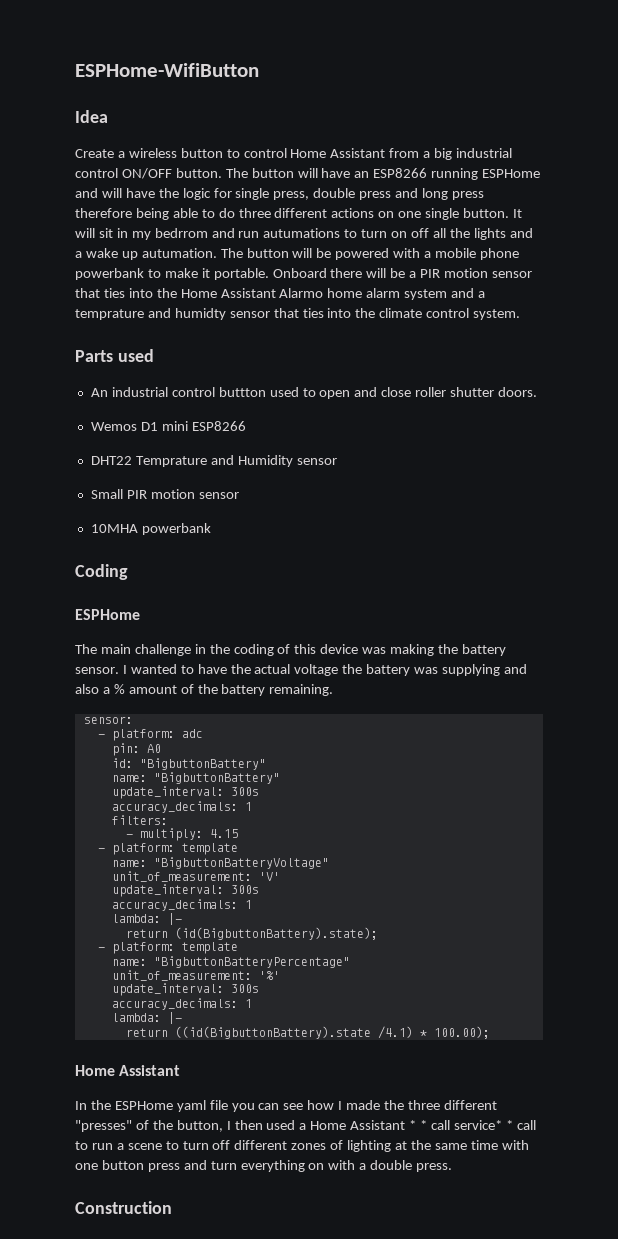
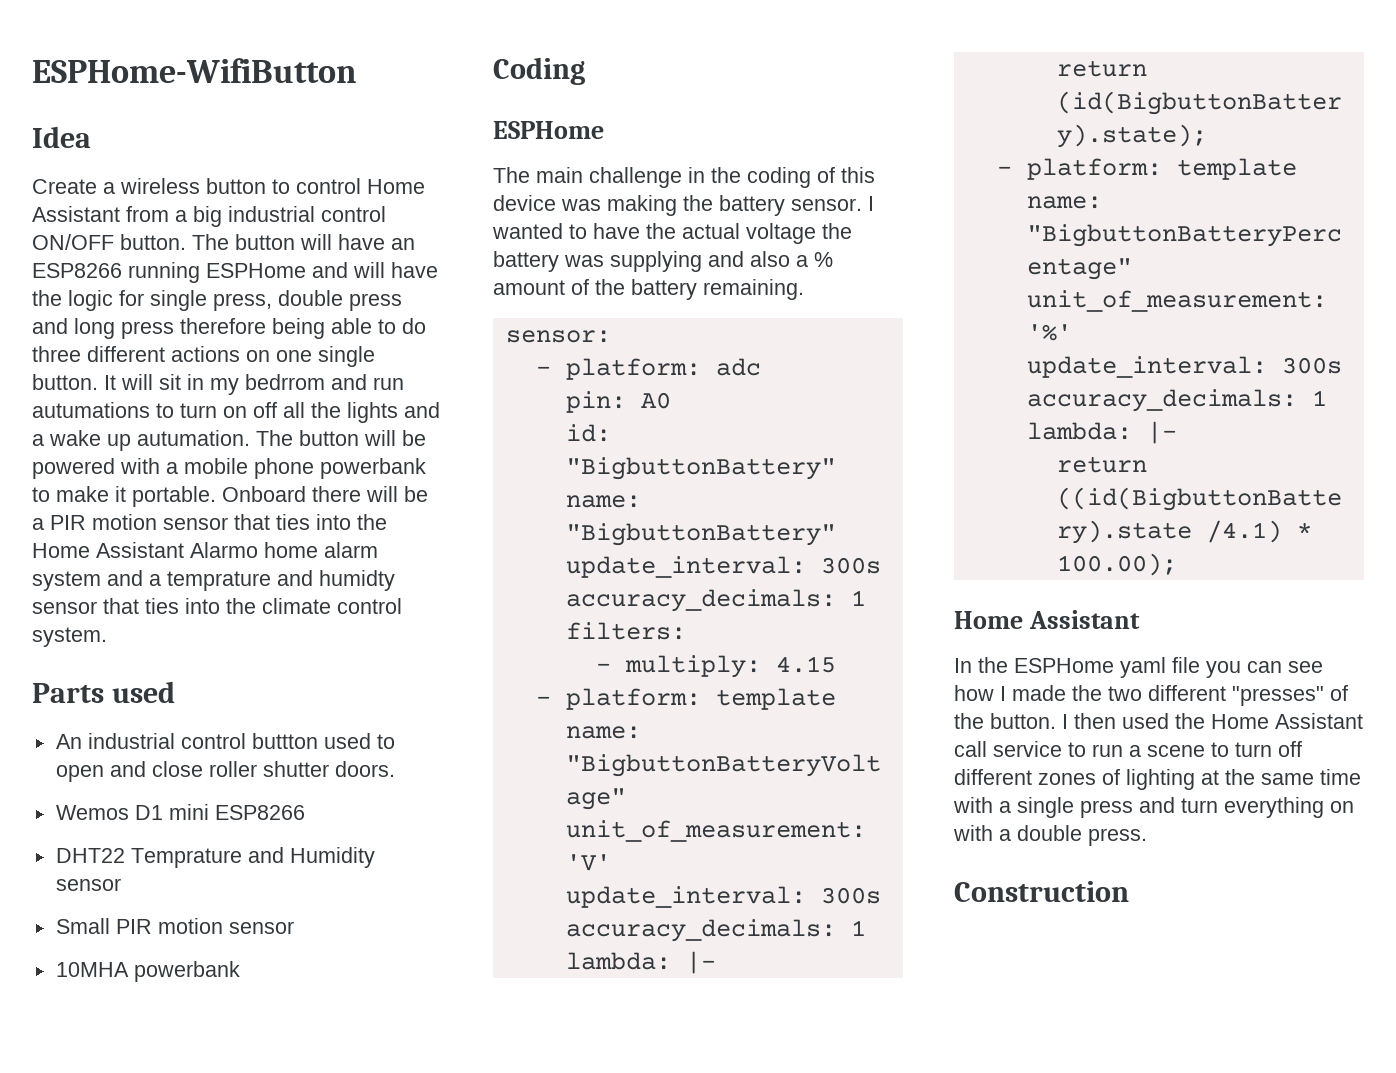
- In the ESPHome yaml file you can see how I made the three different "presses" of the button, I then used a Home Assistant * * call service* * call to run a scene to turn off different zones of lighting at the same time with one button press and turn everything on with a double press.
+ In the ESPHome yaml file you can see how I made the two different "presses" of the button. I then used the Home Assistant call service to run a scene to turn off different zones of lighting at the same time with a single press and turn everything on with a double press.

